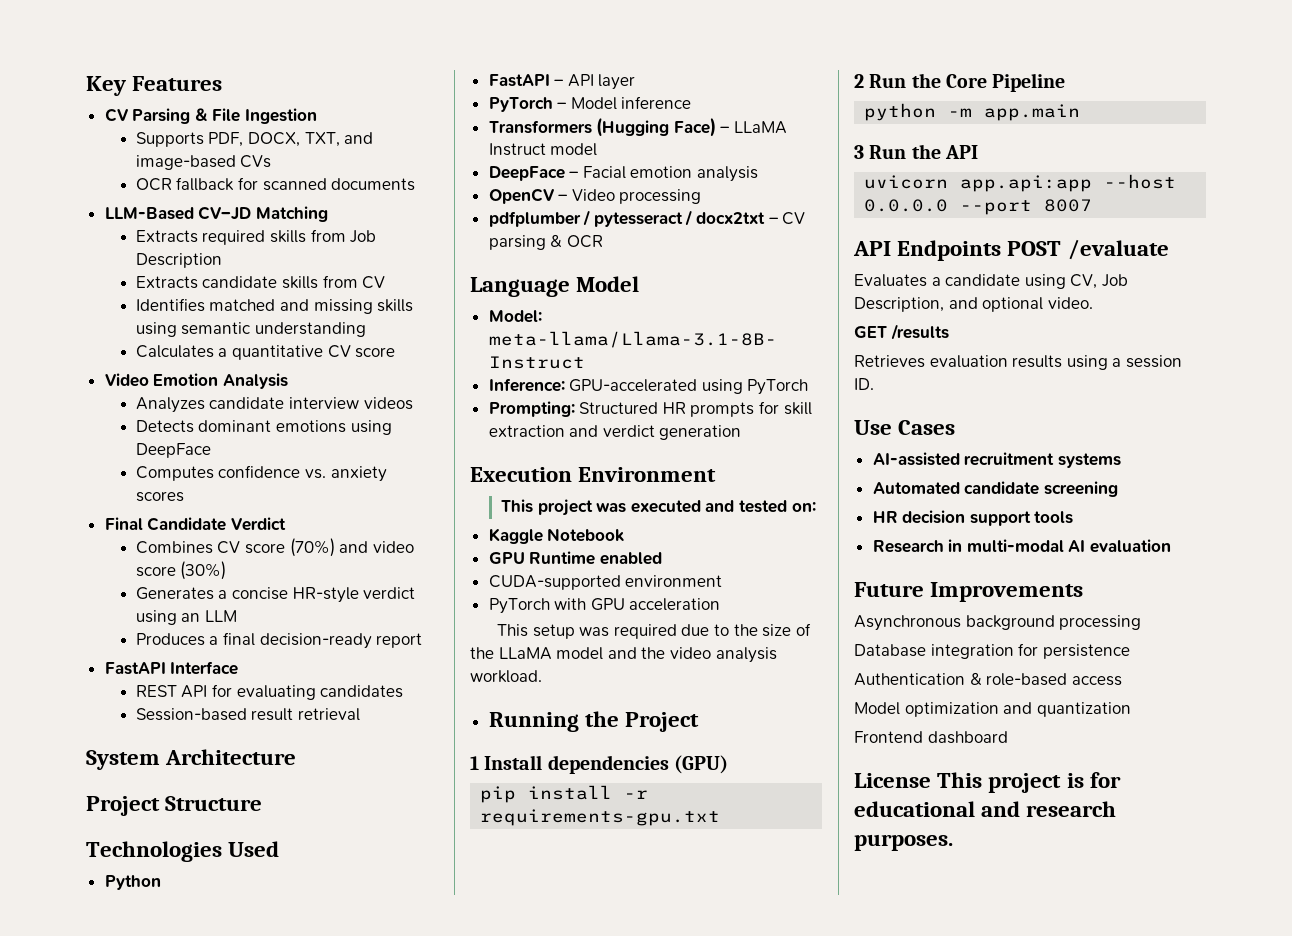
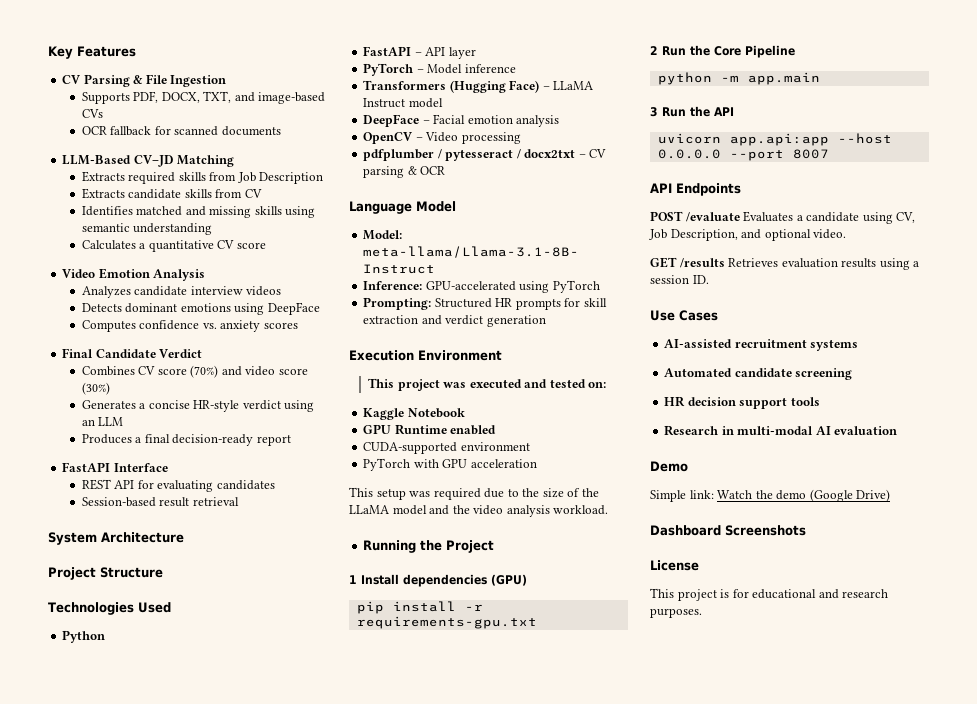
- API Endpoints POST /evaluate
- Evaluates a candidate using CV, Job Description, and optional video.
+ API Endpoints
+ POST /evaluate Evaluates a candidate using CV, Job Description, and optional video.
- GET /results
- Retrieves evaluation results using a session ID.
+ GET /results Retrieves evaluation results using a session ID.
- Future Improvements
- Asynchronous background processing
- Database integration for persistence
- Authentication & role-based access
- Model optimization and quantization
- Frontend dashboard
+ Demo
+ Simple link: Watch the demo (Google Drive)
+ Dashboard Screenshots
- License This project is for educational and research purposes.
+ License
+ This project is for educational and research purposes.

